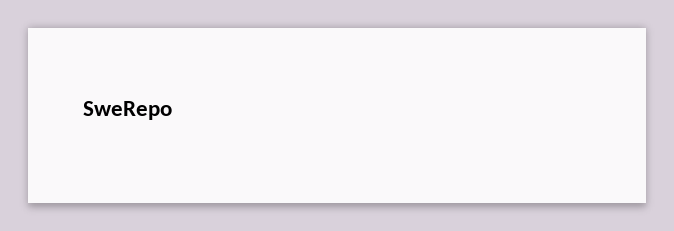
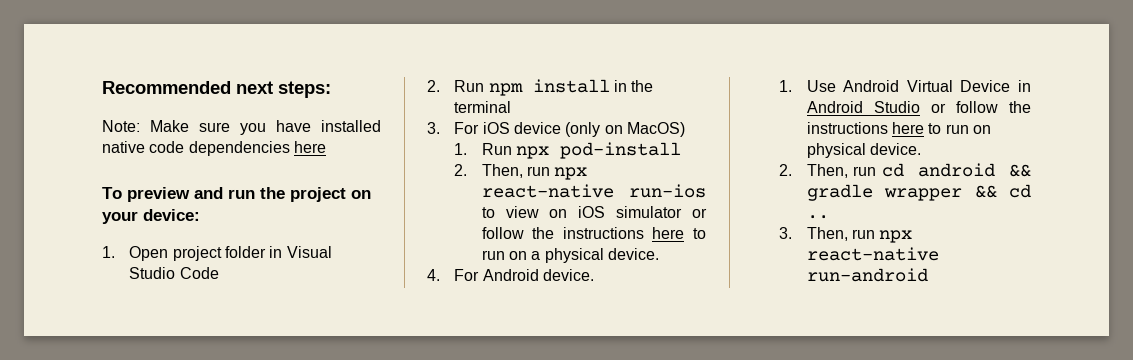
- SweRepo
+ Recommended next steps:
+ Note: Make sure you have installed native code dependencies here
+ To preview and run the project on your device:
+ 1. Open project folder in Visual Studio Code
+ 2. Run npm install in the terminal
+ 3. For iOS device (only on MacOS)
+ 1. Run npx pod-install
+ 2. Then, run npx react-native run-ios to view on iOS simulator or follow the instructions here to run on a physical device.
+ 4. For Android device.
+ 1. Use Android Virtual Device in Android Studio or follow the instructions here to run on physical device.
+ 2. Then, run cd android && gradle wrapper && cd ..
+ 3. Then, run npx react-native run-android

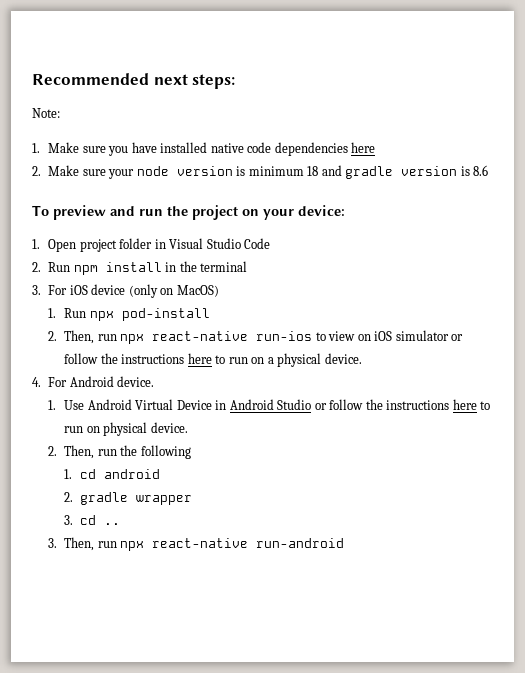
- Note: Make sure you have installed native code dependencies here
+ Note:
+ 1. Make sure you have installed native code dependencies here
+ 2. Make sure your node version is minimum 18 and gradle version is 8.6
- 2. Then, run cd android && gradle wrapper && cd ..
+ 2. Then, run the following
+ 1. cd android
+ 2. gradle wrapper
+ 3. cd ..

